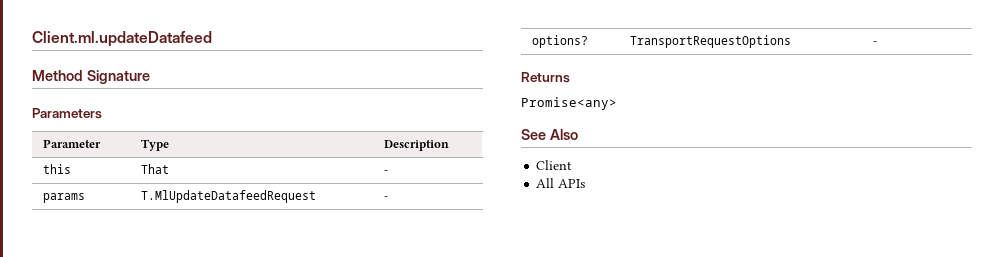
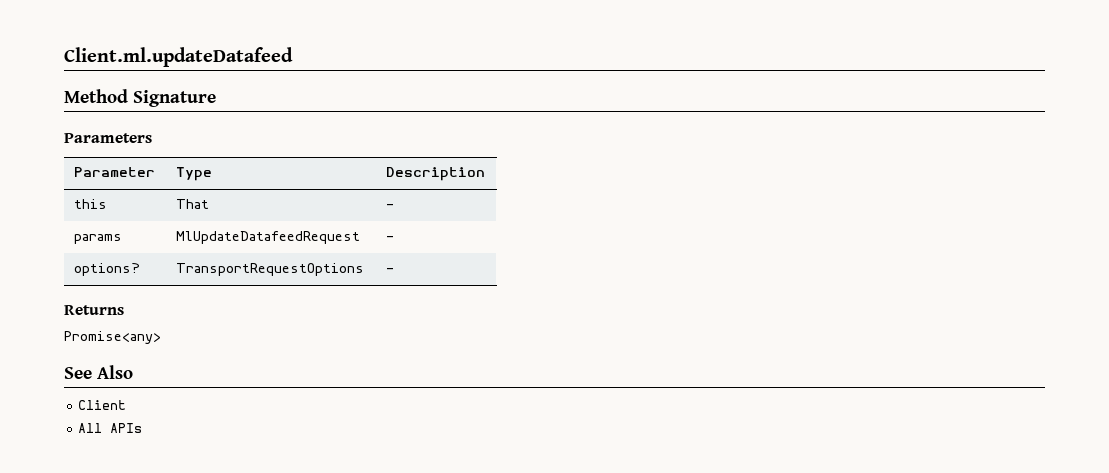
- params | T.MlUpdateDatafeedRequest | -
+ params | MlUpdateDatafeedRequest | -

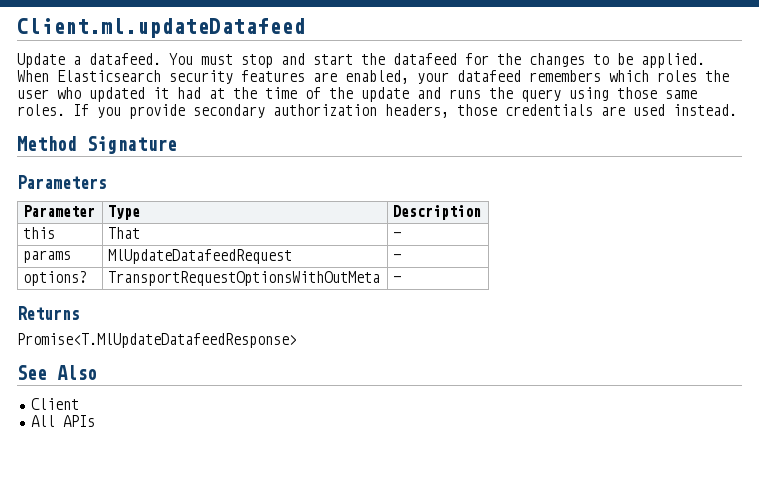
+ Update a datafeed. You must stop and start the datafeed for the changes to be applied. When Elasticsearch security features are enabled, your datafeed remembers which roles the user who updated it had at the time of the update and runs the query using those same roles. If you provide secondary authorization headers, those credentials are used instead.
- options? | TransportRequestOptions | -
+ options? | TransportRequestOptionsWithOutMeta | -
- Promise<any>
+ Promise<T.MlUpdateDatafeedResponse>

